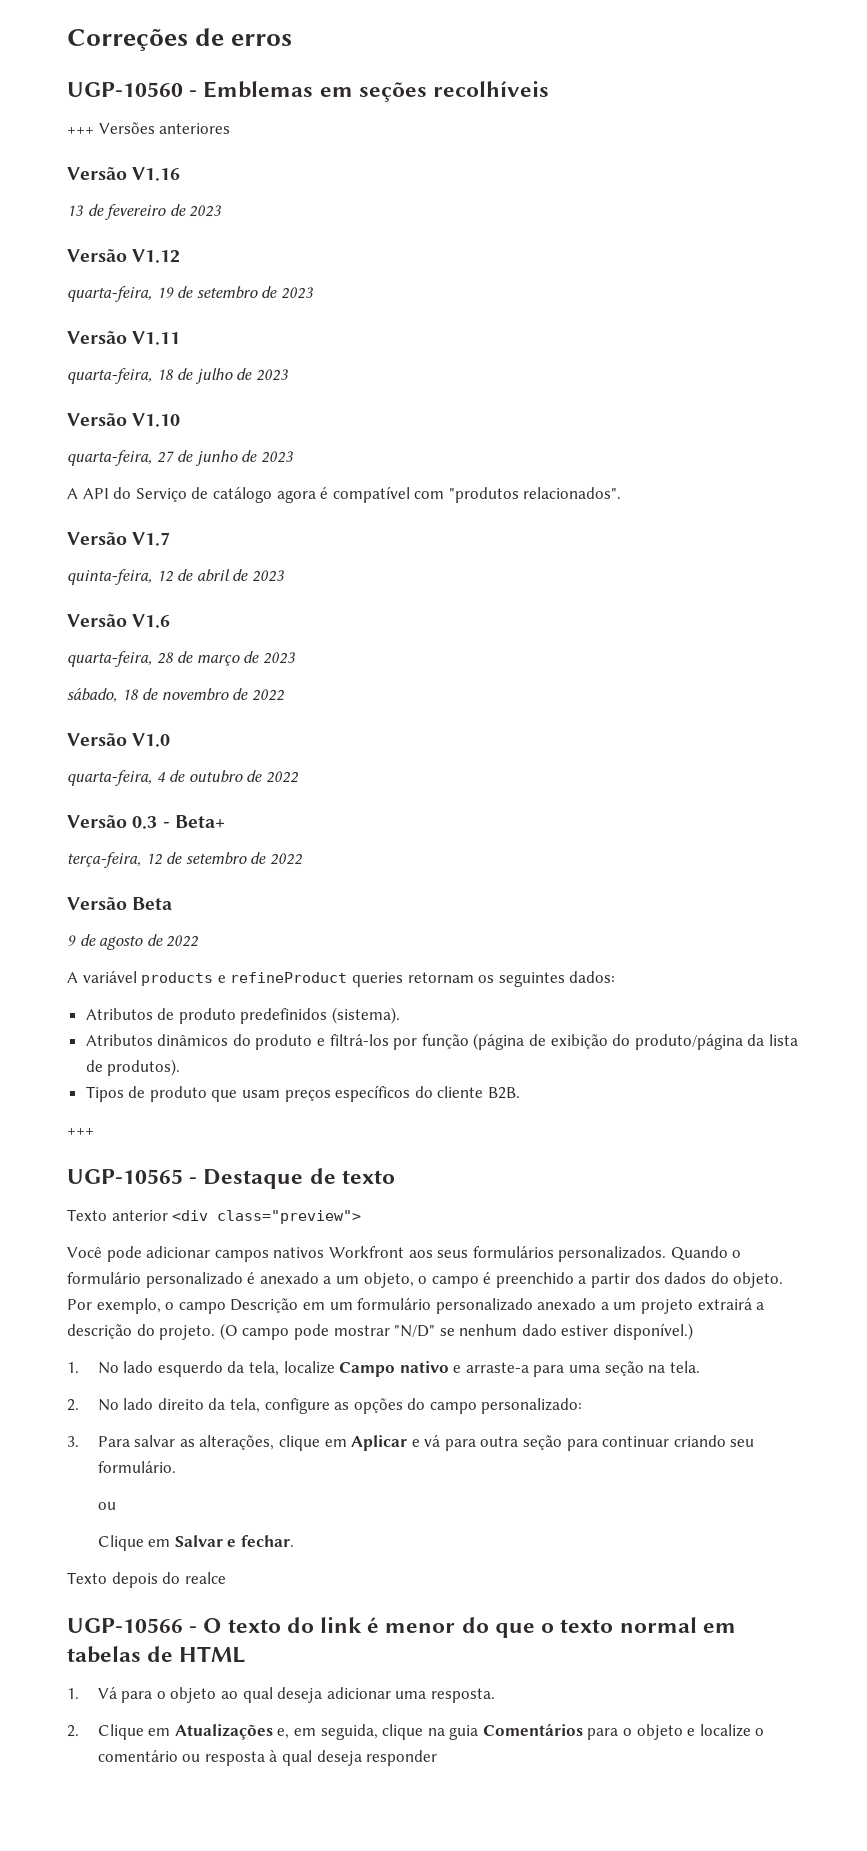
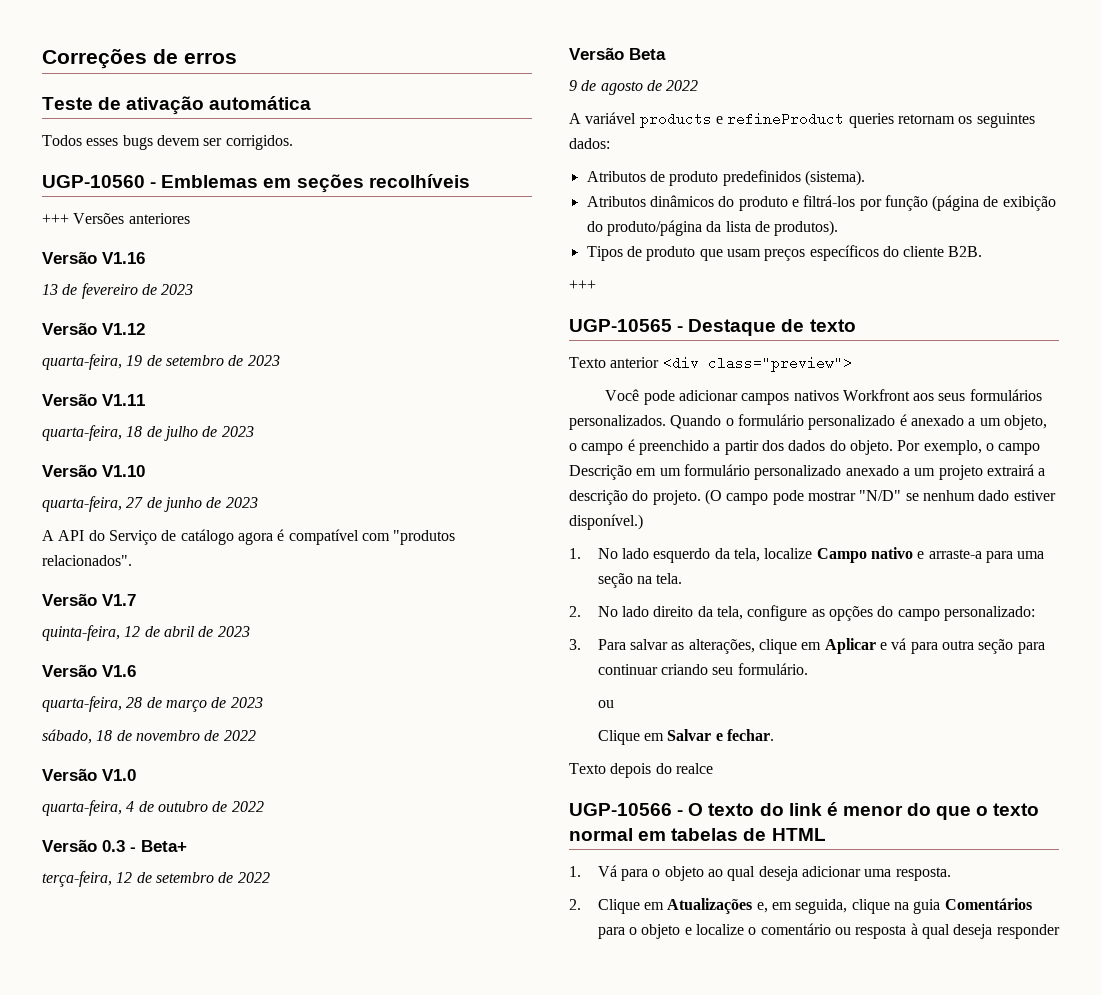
+ Teste de ativação automática
+ Todos esses bugs devem ser corrigidos.

